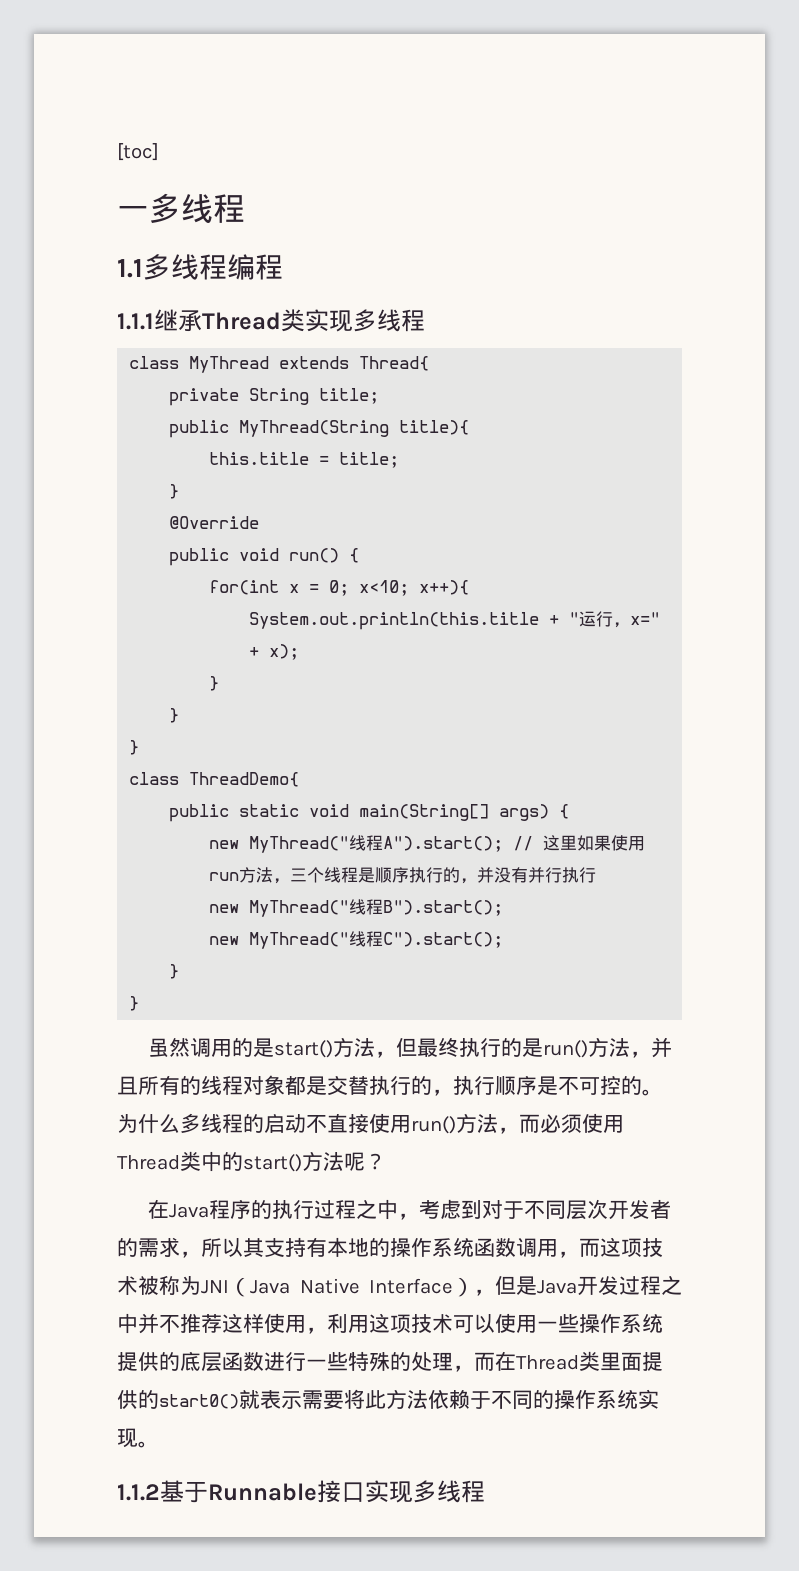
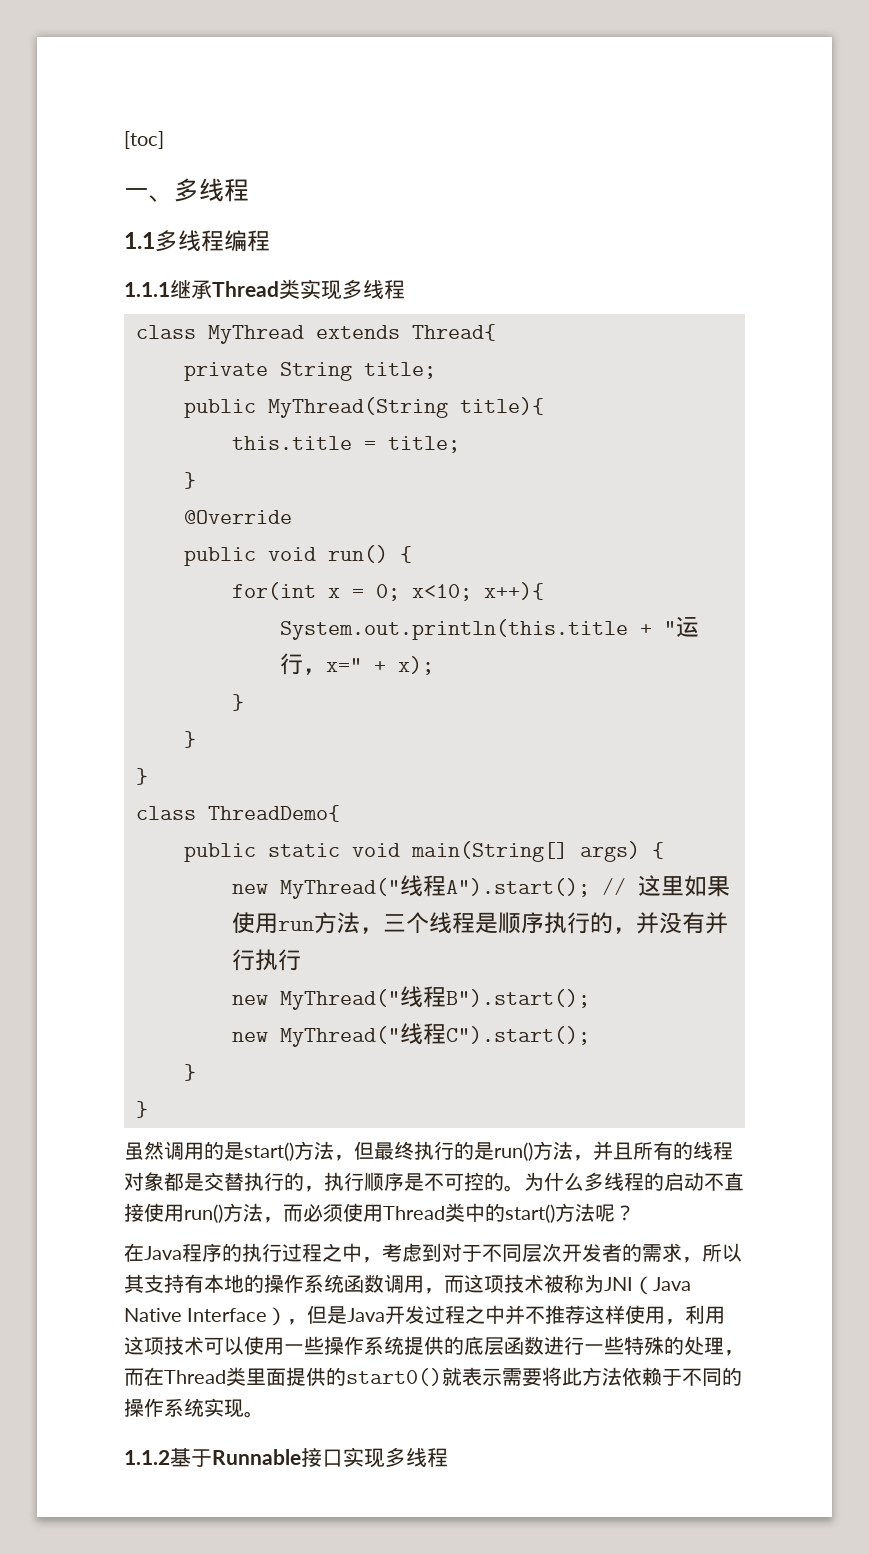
- 一多线程
+ 一、多线程

